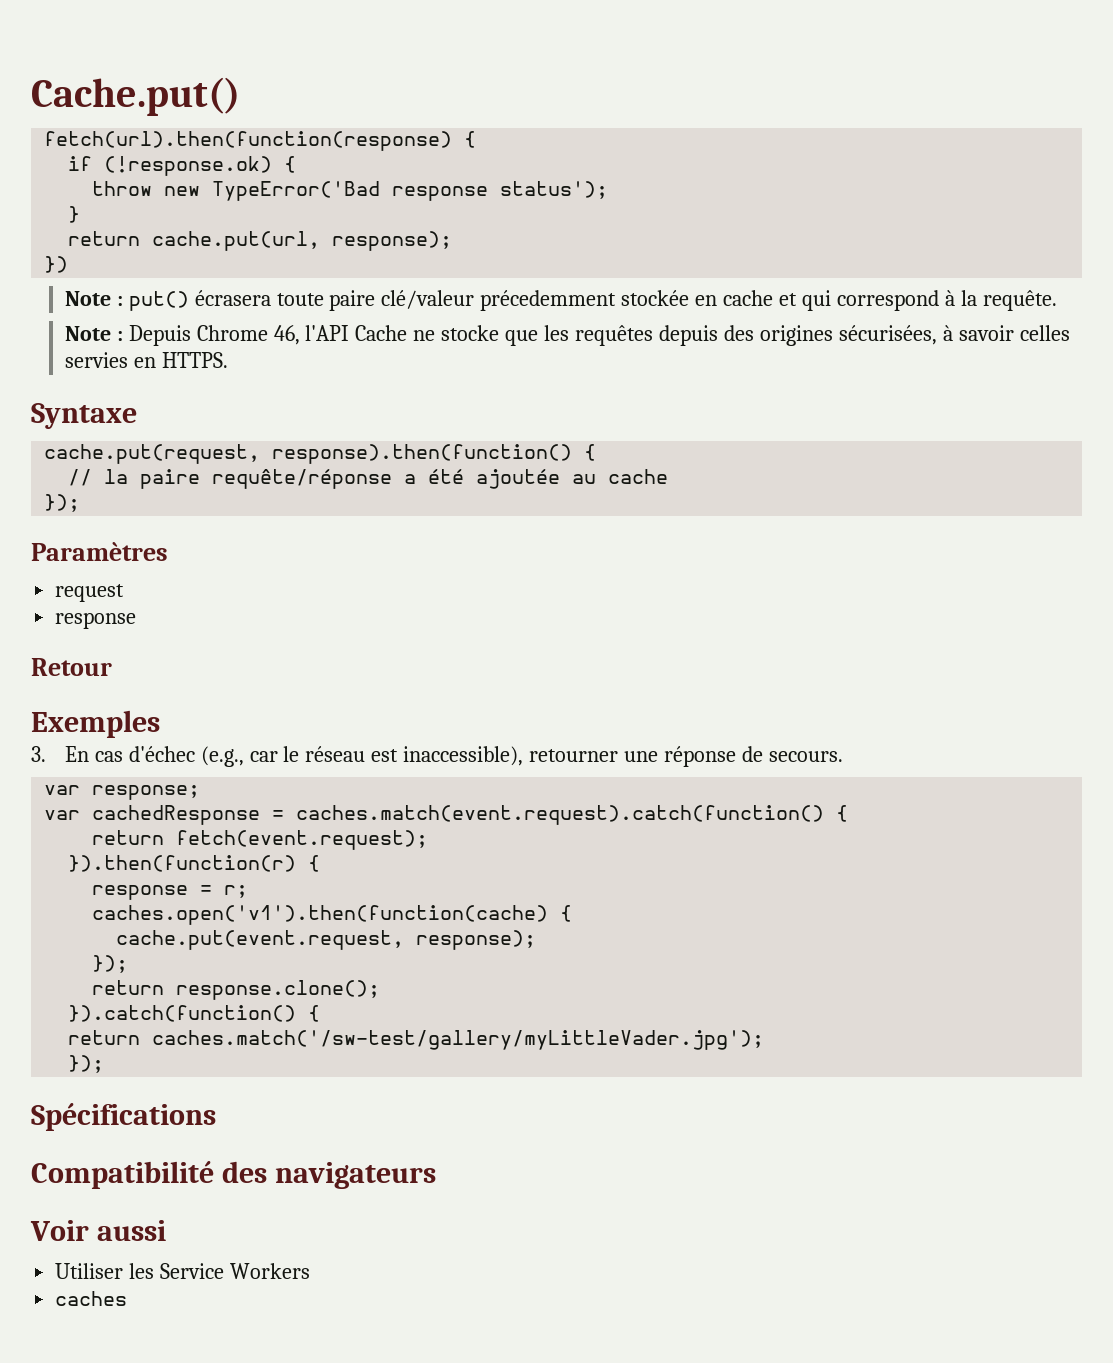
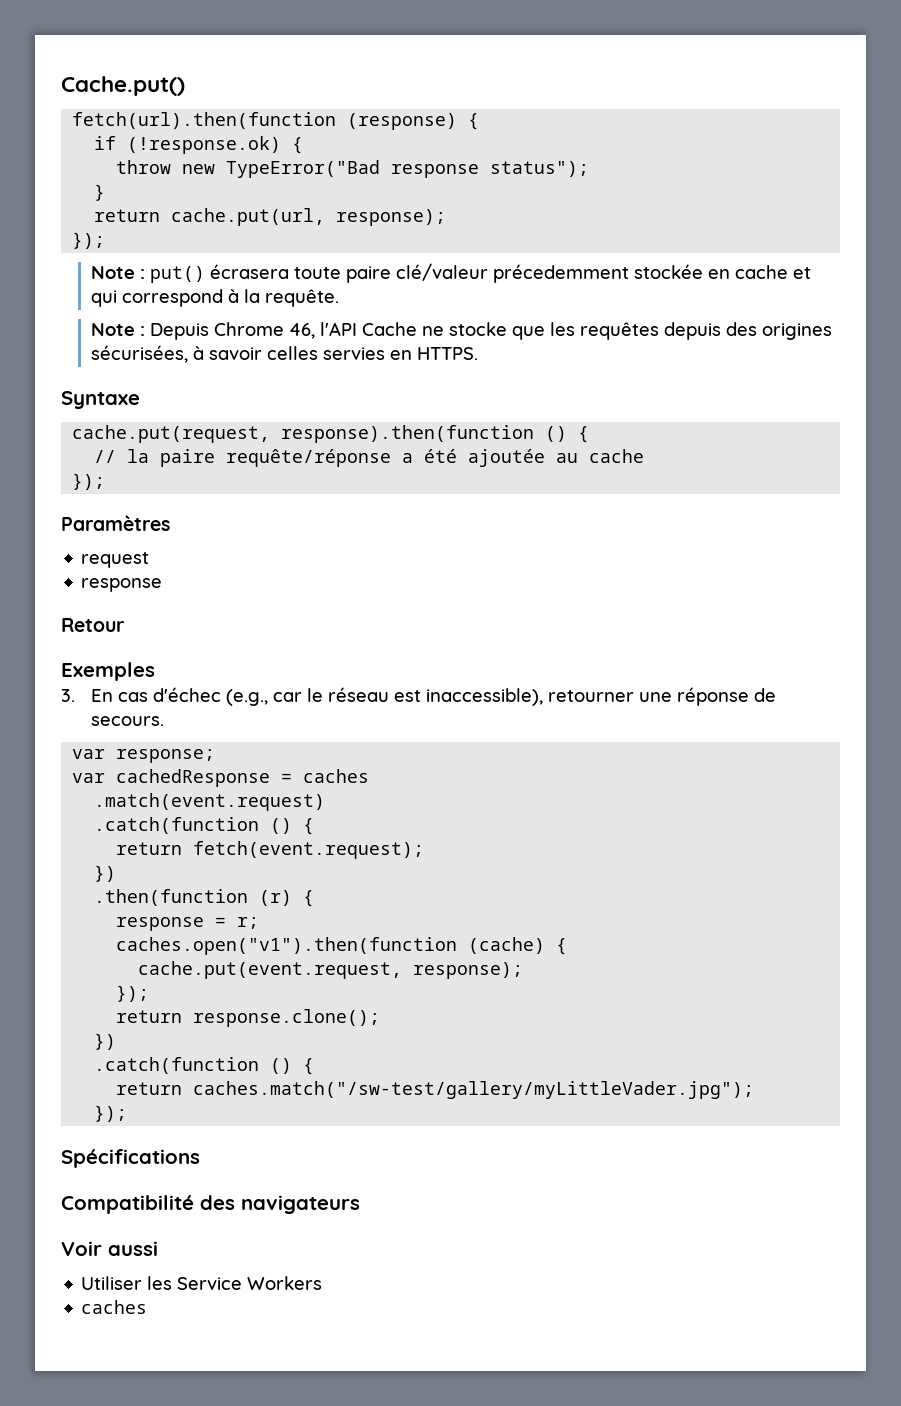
- fetch(url).then(function(response) {
+ fetch(url).then(function (response) {
- throw new TypeError('Bad response status');
+ throw new TypeError("Bad response status");
  return cache.put(url, response);
- })
+ });
- cache.put(request, response).then(function() {
+ cache.put(request, response).then(function () {
- var cachedResponse = caches.match(event.request).catch(function() {
+ var cachedResponse = caches
+ .match(event.request)
+ .catch(function () {
  return fetch(event.request);
- }).then(function(r) {
+ })
+ .then(function (r) {
- caches.open('v1').then(function(cache) {
+ caches.open("v1").then(function (cache) {
  return response.clone();
- }).catch(function() {
- return caches.match('/sw-test/gallery/myLittleVader.jpg');
+ })
+ .catch(function () {
+ return caches.match("/sw-test/gallery/myLittleVader.jpg");

